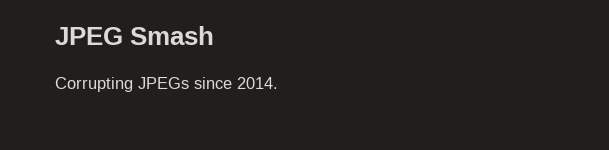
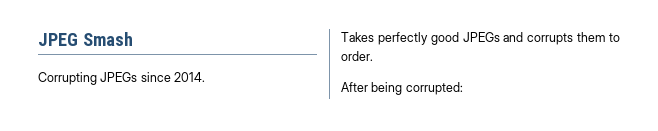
+ Takes perfectly good JPEGs and corrupts them to order.
+ After being corrupted:

